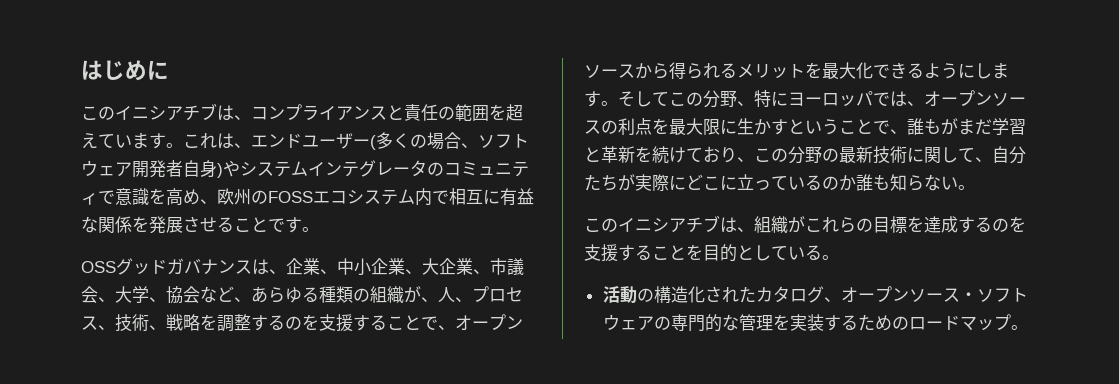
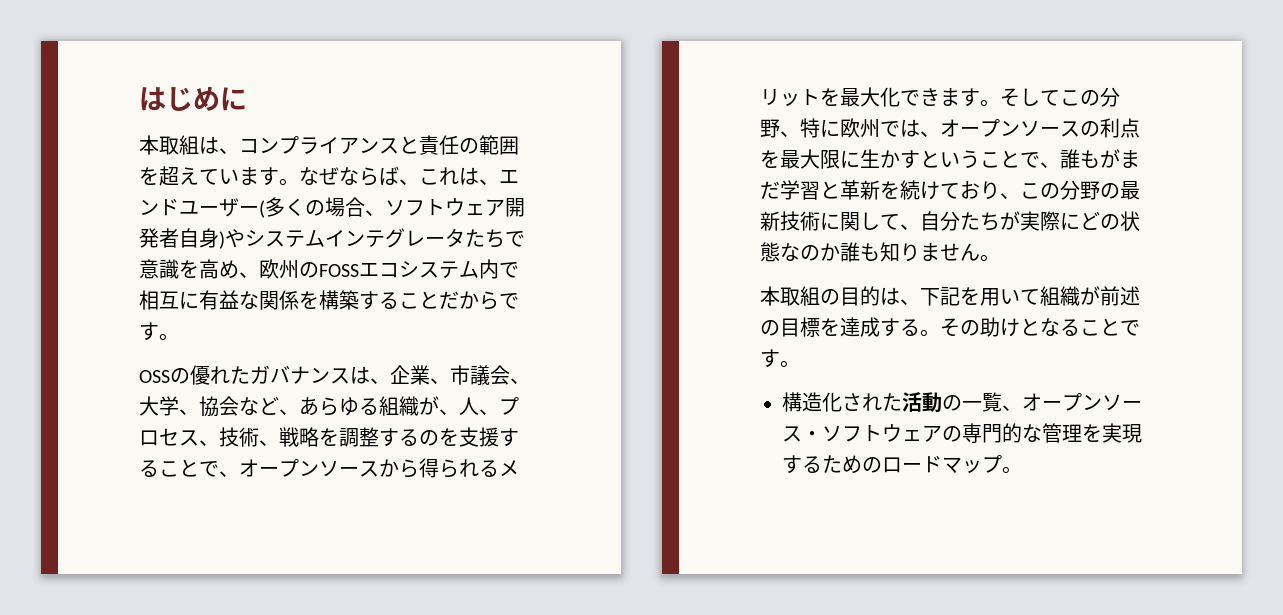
- このイニシアチブは、コンプライアンスと責任の範囲を超えています。
+ 本取組は、コンプライアンスと責任の範囲を超えています。
- これは、エンドユーザー(多くの場合、ソフトウェア開発者自身)やシステムインテグレータのコミュニティで意識を高め、欧州のFOSSエコシステム内で相互に有益な関係を発展させることです。
+ なぜならば、これは、エンドユーザー(多くの場合、ソフトウェア開発者自身)やシステムインテグレータたちで意識を高め、欧州のFOSSエコシステム内で相互に有益な関係を構築することだからです。
- OSSグッドガバナンスは、企業、中小企業、大企業、市議会、大学、協会など、あらゆる種類の組織が、人、プロセス、技術、戦略を調整するのを支援することで、オープンソースから得られるメリットを最大化できるようにします。
+ OSSの優れたガバナンスは、企業、市議会、大学、協会など、あらゆる組織が、人、プロセス、技術、戦略を調整するのを支援することで、オープンソースから得られるメリットを最大化できます。
- そしてこの分野、特にヨーロッパでは、オープンソースの利点を最大限に生かすということで、誰もがまだ学習と革新を続けており、この分野の最新技術に関して、自分たちが実際にどこに立っているのか誰も知らない。
- このイニシアチブは、組織がこれらの目標を達成するのを支援することを目的としている。
- 活動の構造化されたカタログ、オープンソース・ソフトウェアの専門的な管理を実装するためのロードマップ。
+ そしてこの分野、特に欧州では、オープンソースの利点を最大限に生かすということで、誰もがまだ学習と革新を続けており、この分野の最新技術に関して、自分たちが実際にどの状態なのか誰も知りません。
+ 本取組の目的は、下記を用いて組織が前述の目標を達成する。その助けとなることです。
+ 構造化された活動の一覧、オープンソース・ソフトウェアの専門的な管理を実現するためのロードマップ。

